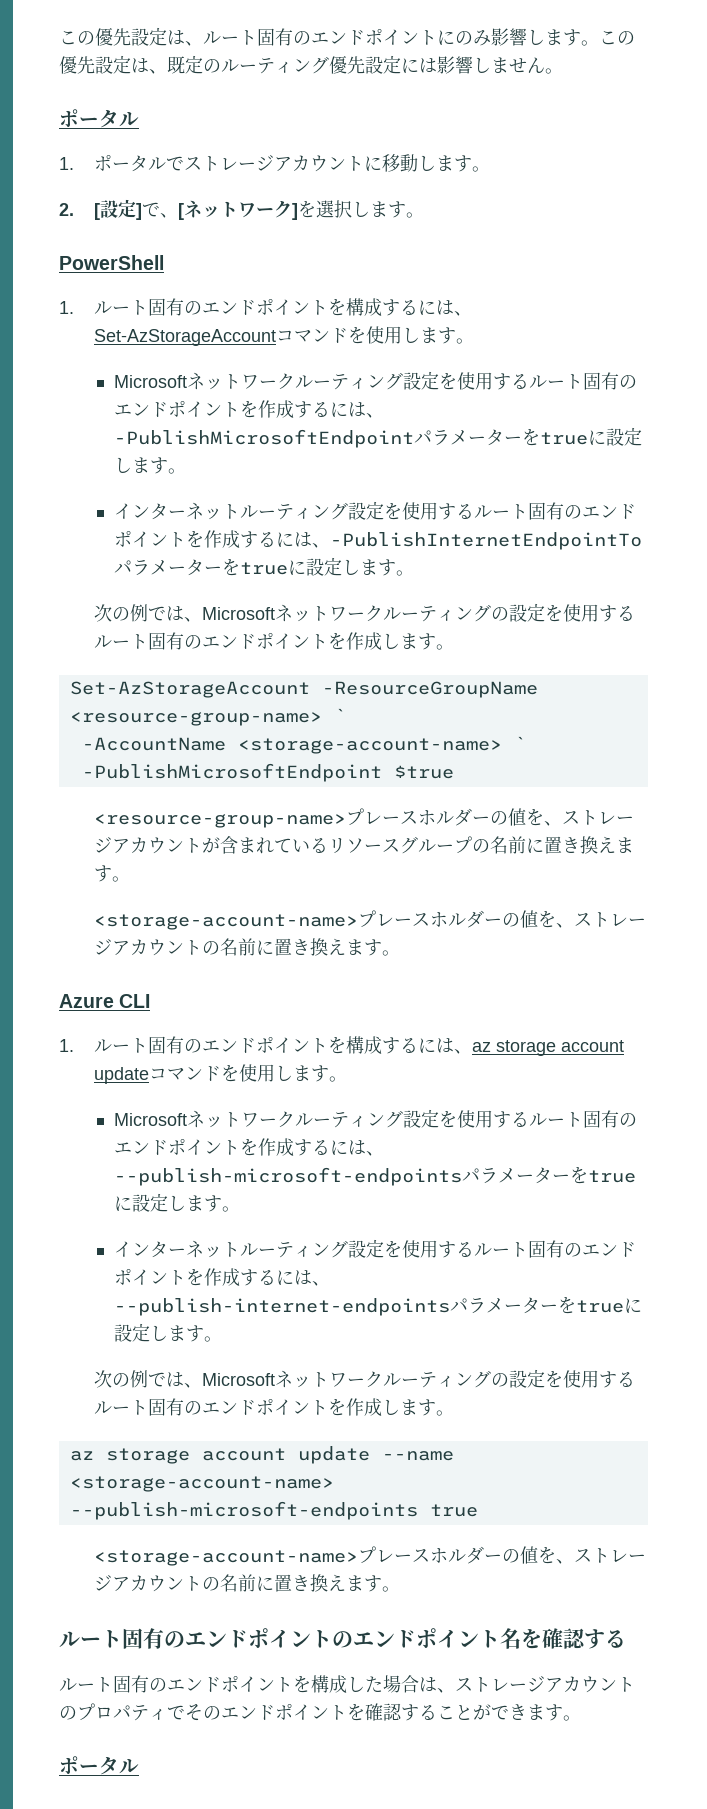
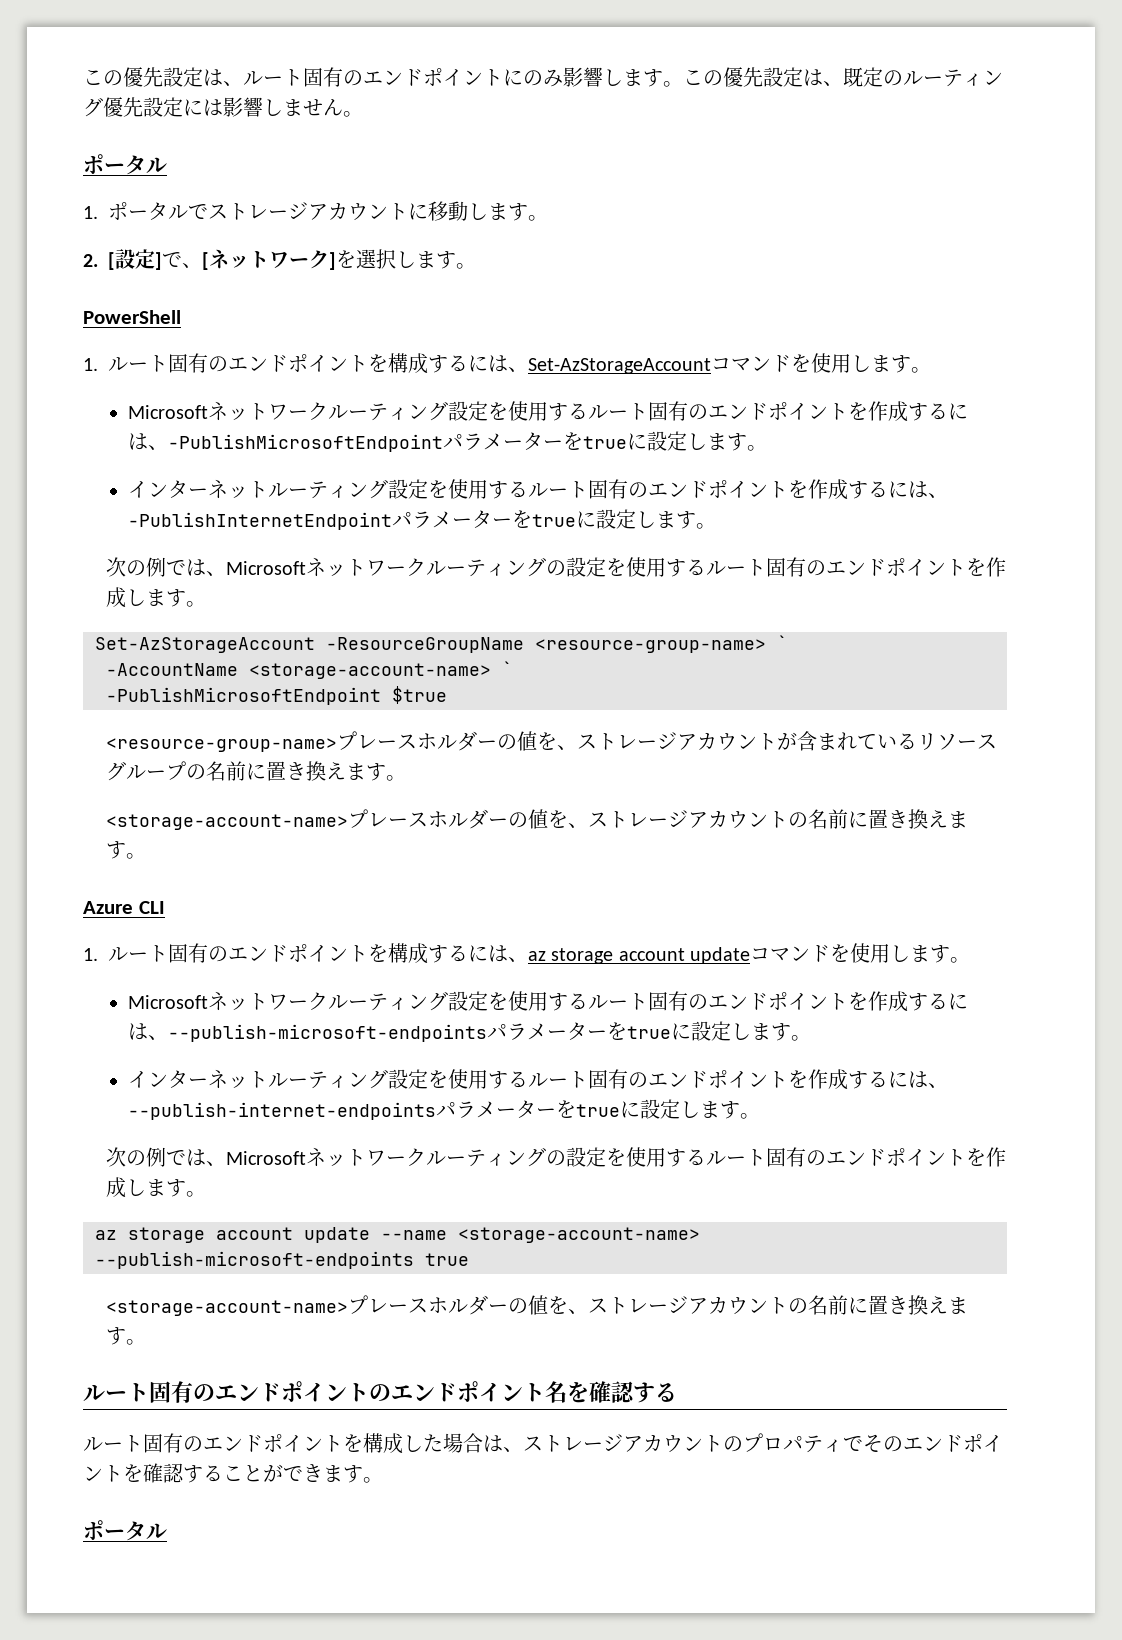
- インターネットルーティング設定を使用するルート固有のエンドポイントを作成するには、-PublishInternetEndpointToパラメーターをtrueに設定します。
+ インターネットルーティング設定を使用するルート固有のエンドポイントを作成するには、-PublishInternetEndpointパラメーターをtrueに設定します。

